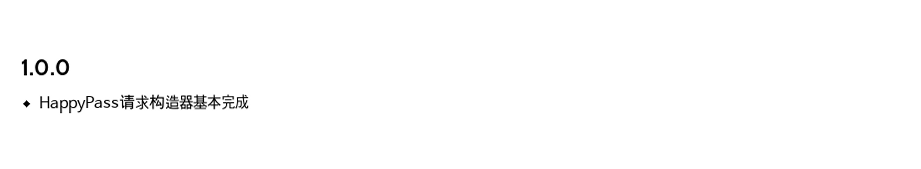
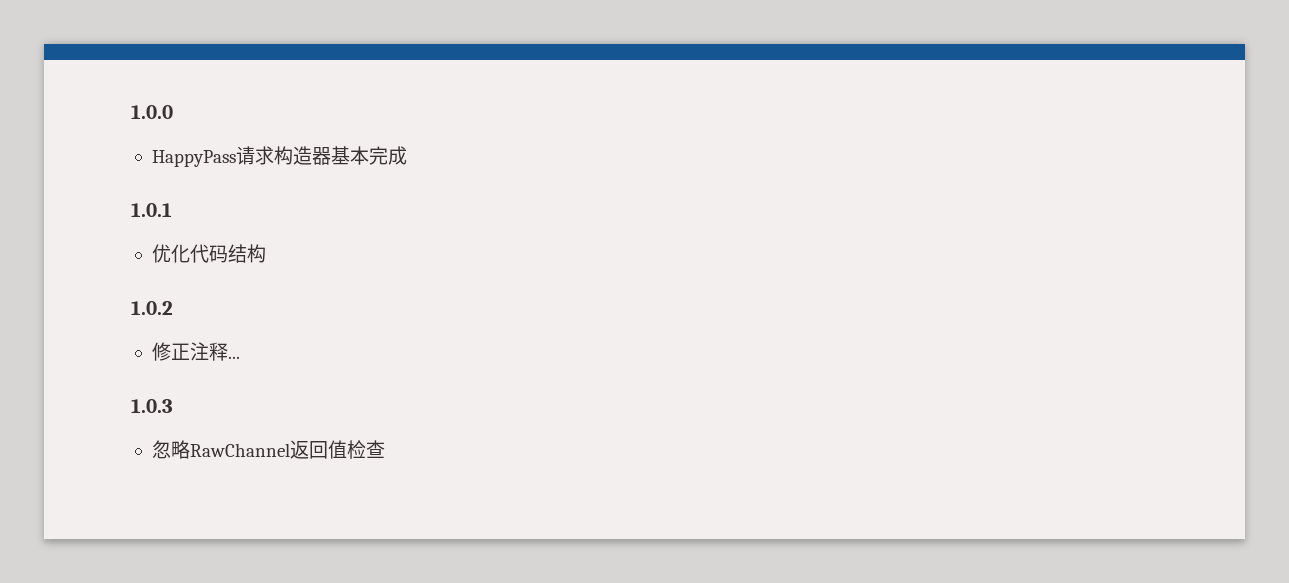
+ 1.0.1
+ 优化代码结构
+ 1.0.2
+ 修正注释...
+ 1.0.3
+ 忽略RawChannel返回值检查

